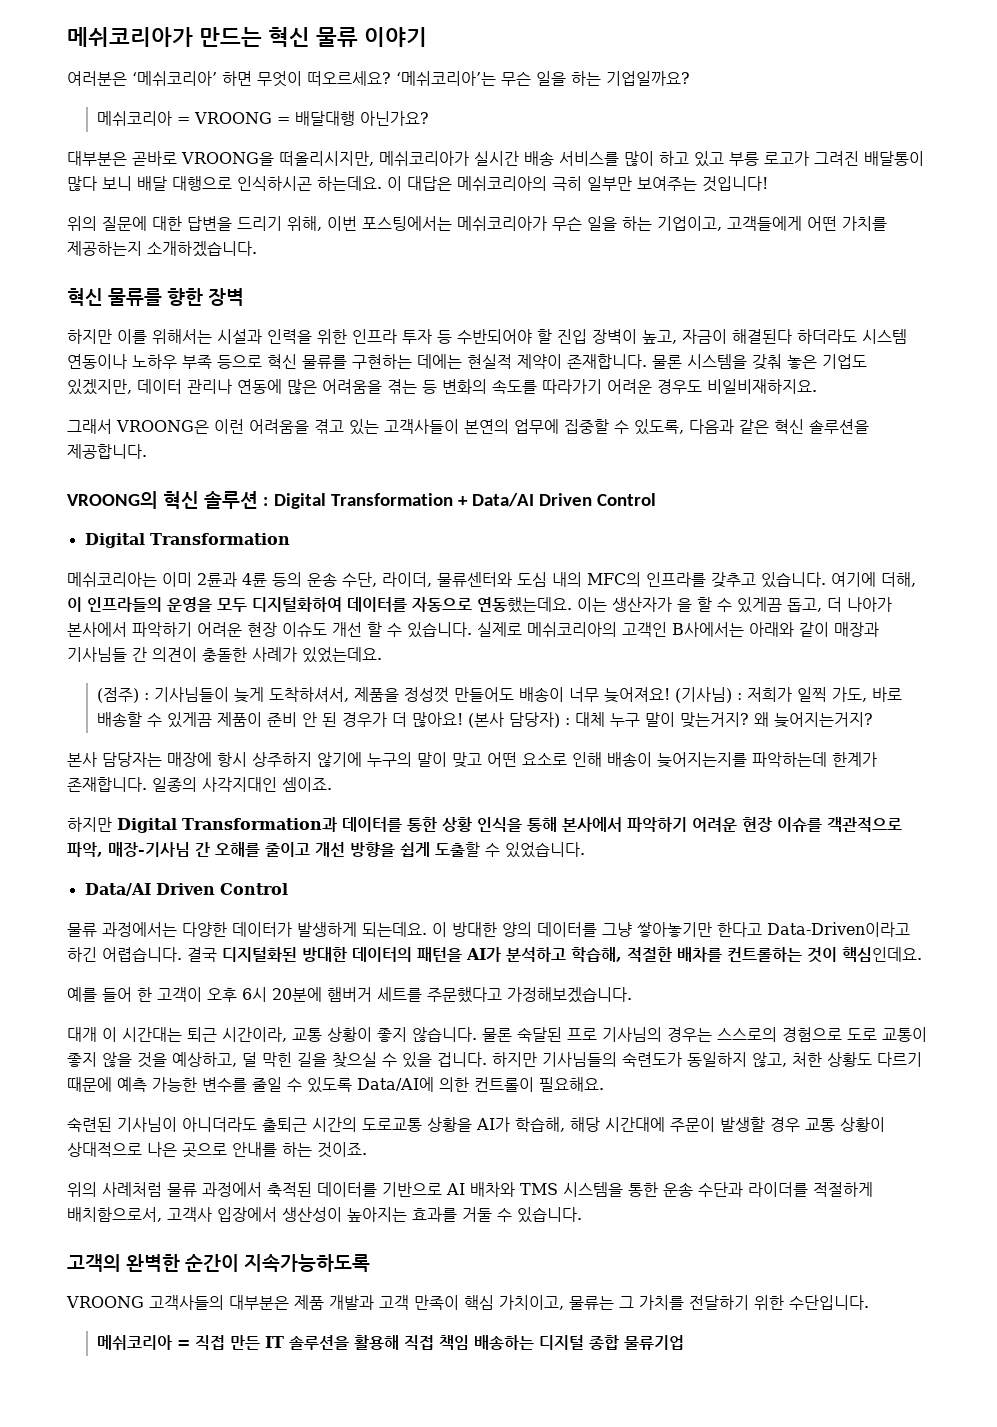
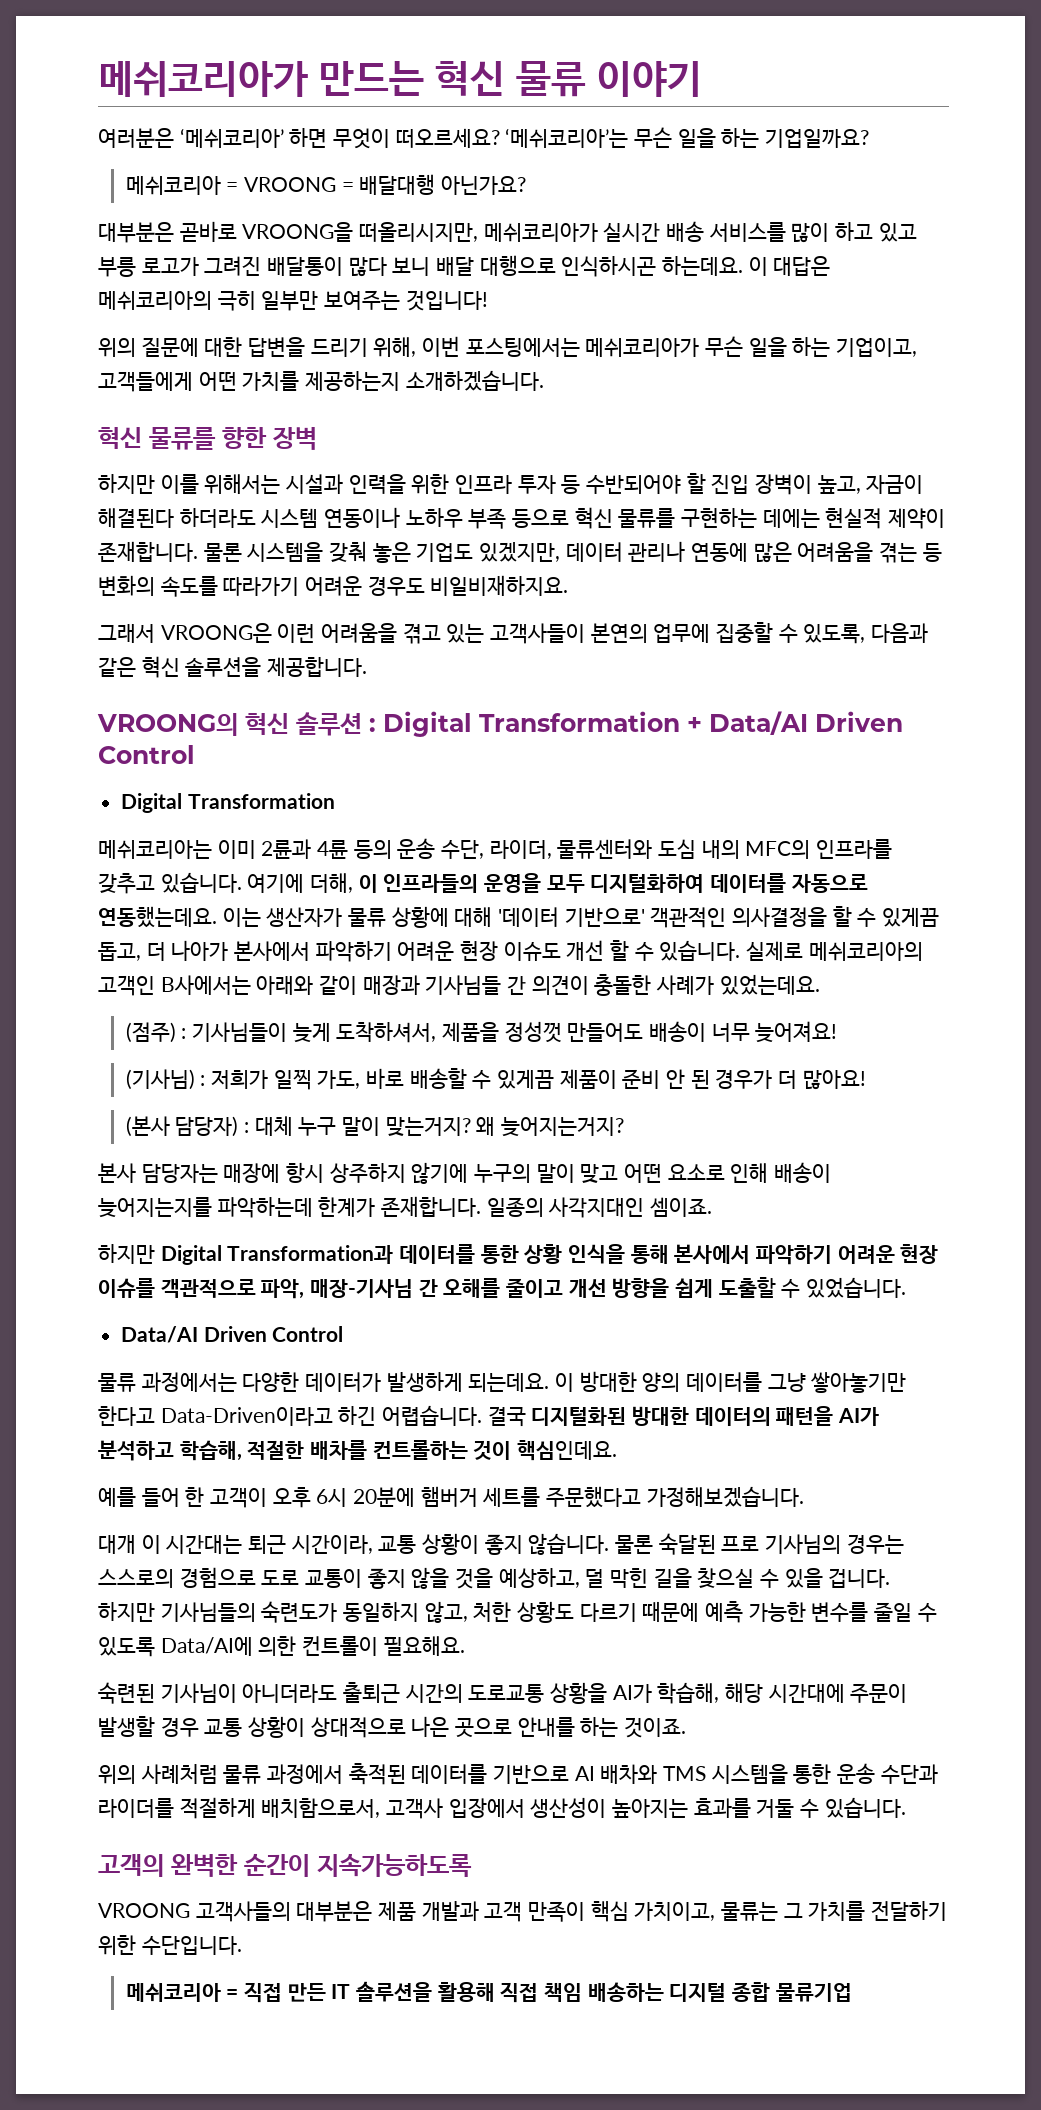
- 이는 생산자가 을 할 수 있게끔 돕고, 더 나아가 본사에서 파악하기 어려운 현장 이슈도 개선 할 수 있습니다.
+ 이는 생산자가 물류 상황에 대해 '데이터 기반으로' 객관적인 의사결정을 할 수 있게끔 돕고, 더 나아가 본사에서 파악하기 어려운 현장 이슈도 개선 할 수 있습니다.
- (점주) : 기사님들이 늦게 도착하셔서, 제품을 정성껏 만들어도 배송이 너무 늦어져요! (기사님) : 저희가 일찍 가도, 바로 배송할 수 있게끔 제품이 준비 안 된 경우가 더 많아요! (본사 담당자) : 대체 누구 말이 맞는거지?
+ (점주) : 기사님들이 늦게 도착하셔서, 제품을 정성껏 만들어도 배송이 너무 늦어져요!
+ (기사님) : 저희가 일찍 가도, 바로 배송할 수 있게끔 제품이 준비 안 된 경우가 더 많아요!
+ (본사 담당자) : 대체 누구 말이 맞는거지?

